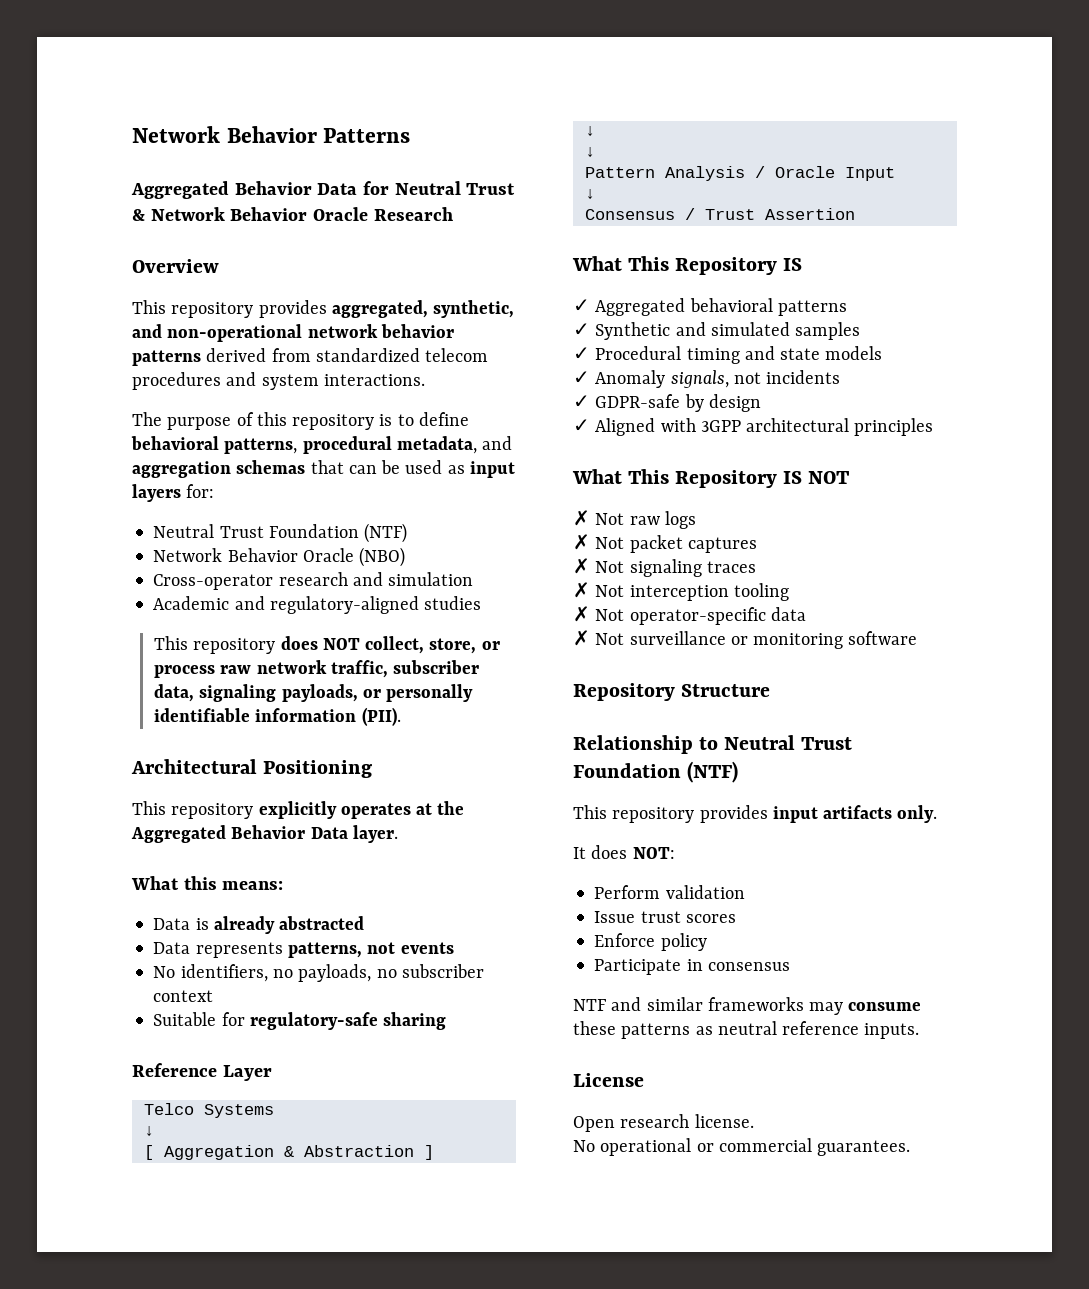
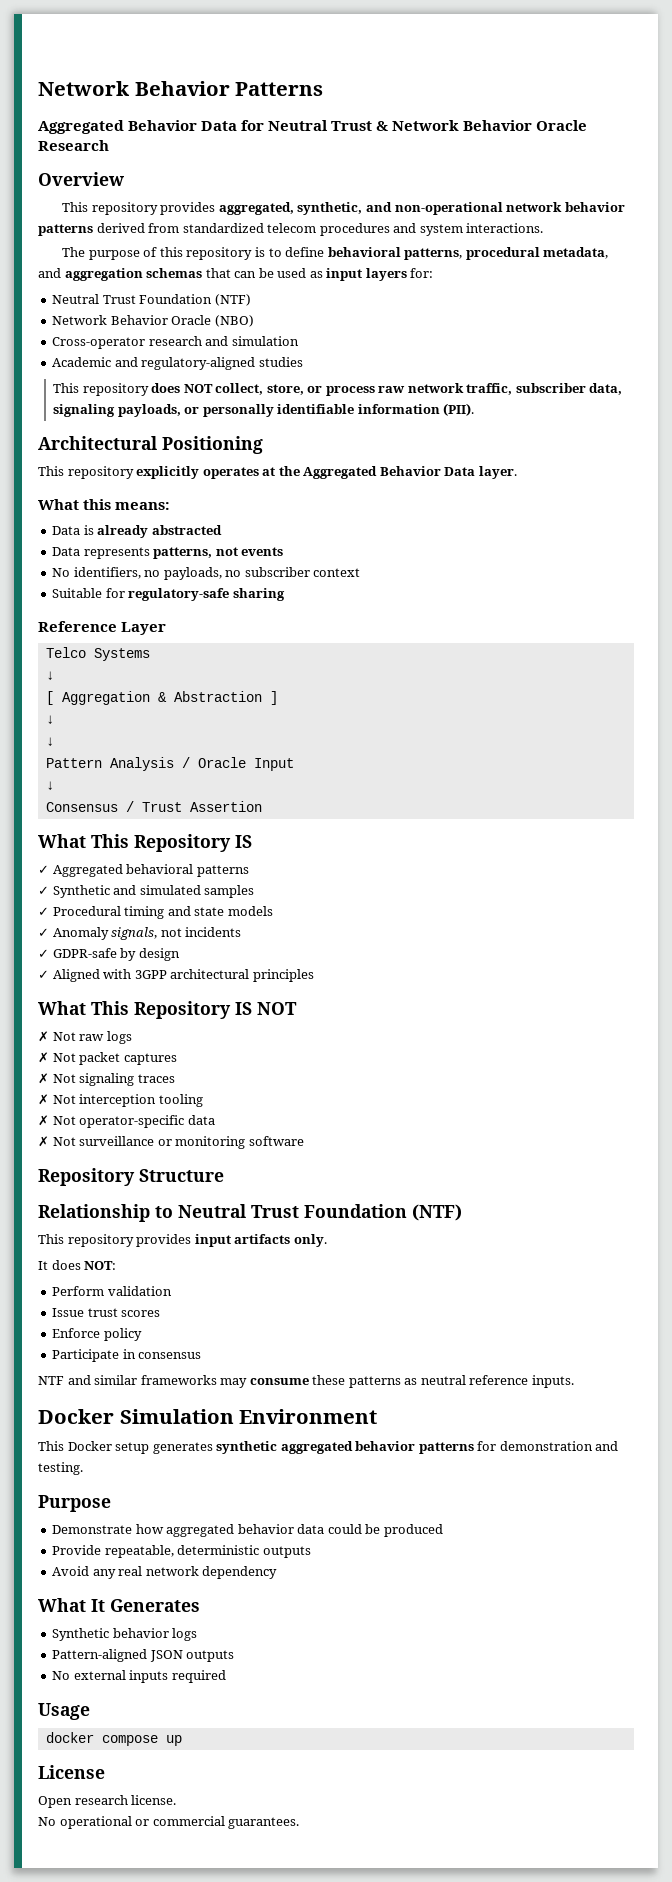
+ Docker Simulation Environment
+ This Docker setup generates synthetic aggregated behavior patterns for demonstration and testing.
+ Purpose
+ Demonstrate how aggregated behavior data could be produced
+ Provide repeatable, deterministic outputs
+ Avoid any real network dependency
+ What It Generates
+ Synthetic behavior logs
+ Pattern-aligned JSON outputs
+ No external inputs required
+ Usage
+ docker compose up

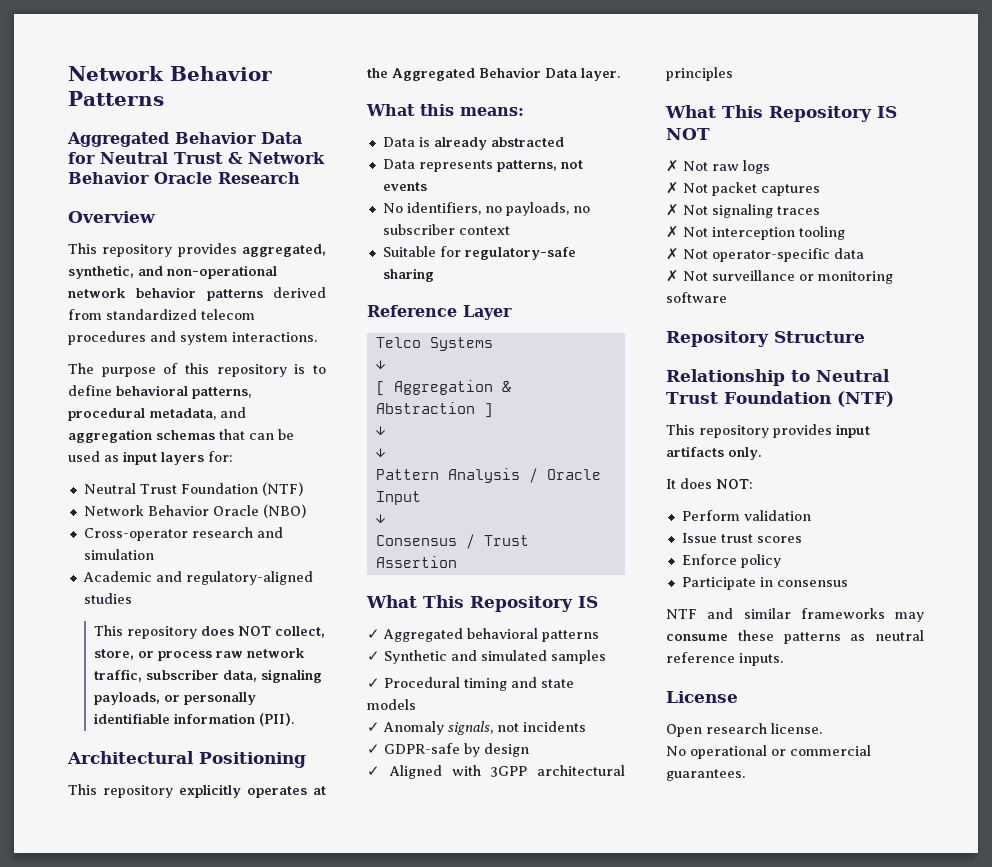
- Docker Simulation Environment
- This Docker setup generates synthetic aggregated behavior patterns for demonstration and testing.
- Purpose
- Demonstrate how aggregated behavior data could be produced
- Provide repeatable, deterministic outputs
- Avoid any real network dependency
- What It Generates
- Synthetic behavior logs
- Pattern-aligned JSON outputs
- No external inputs required
- Usage
- docker compose up

